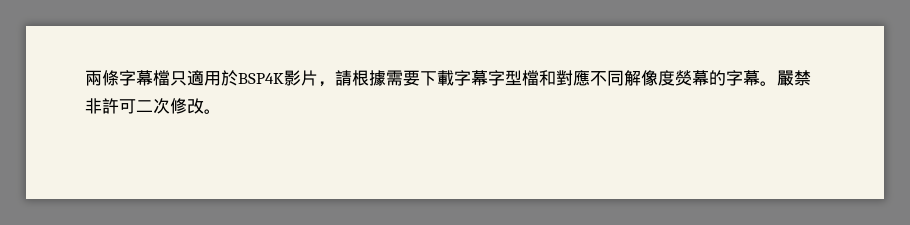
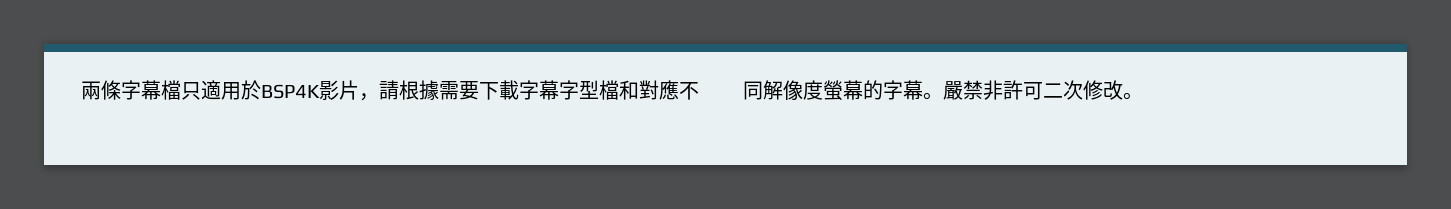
- 兩條字幕檔只適用於BSP4K影片，請根據需要下載字幕字型檔和對應不同解像度熒幕的字幕。
+ 兩條字幕檔只適用於BSP4K影片，請根據需要下載字幕字型檔和對應不同解像度螢幕的字幕。

